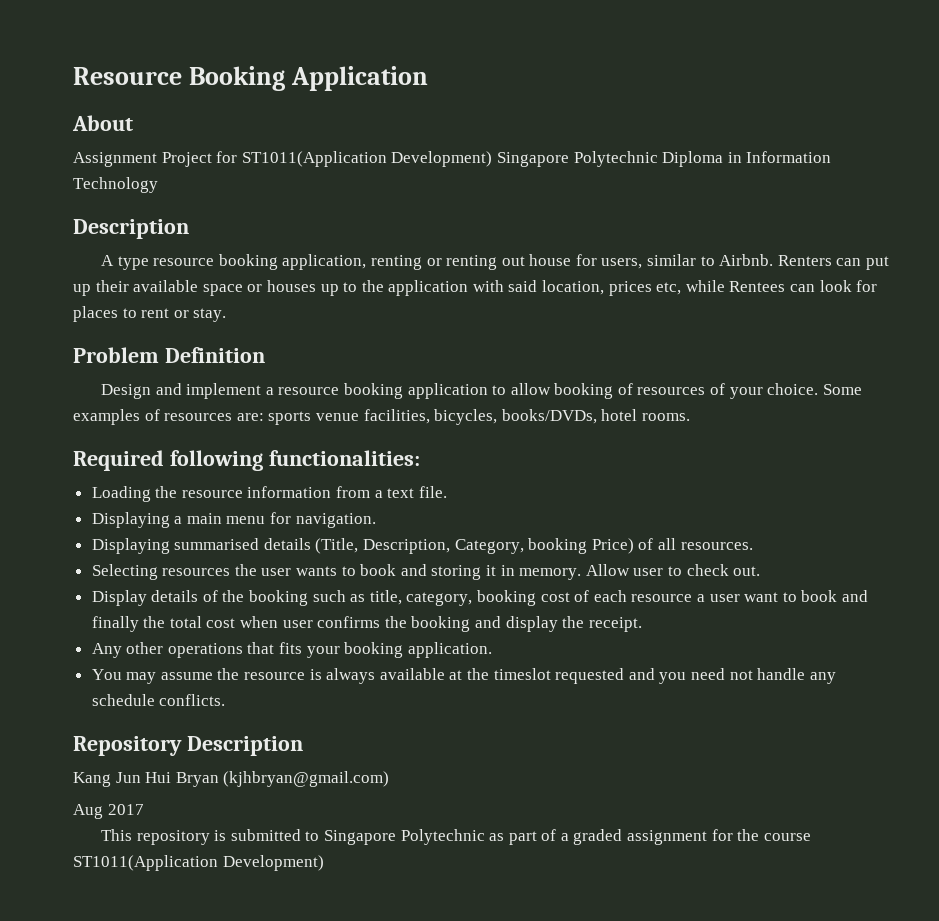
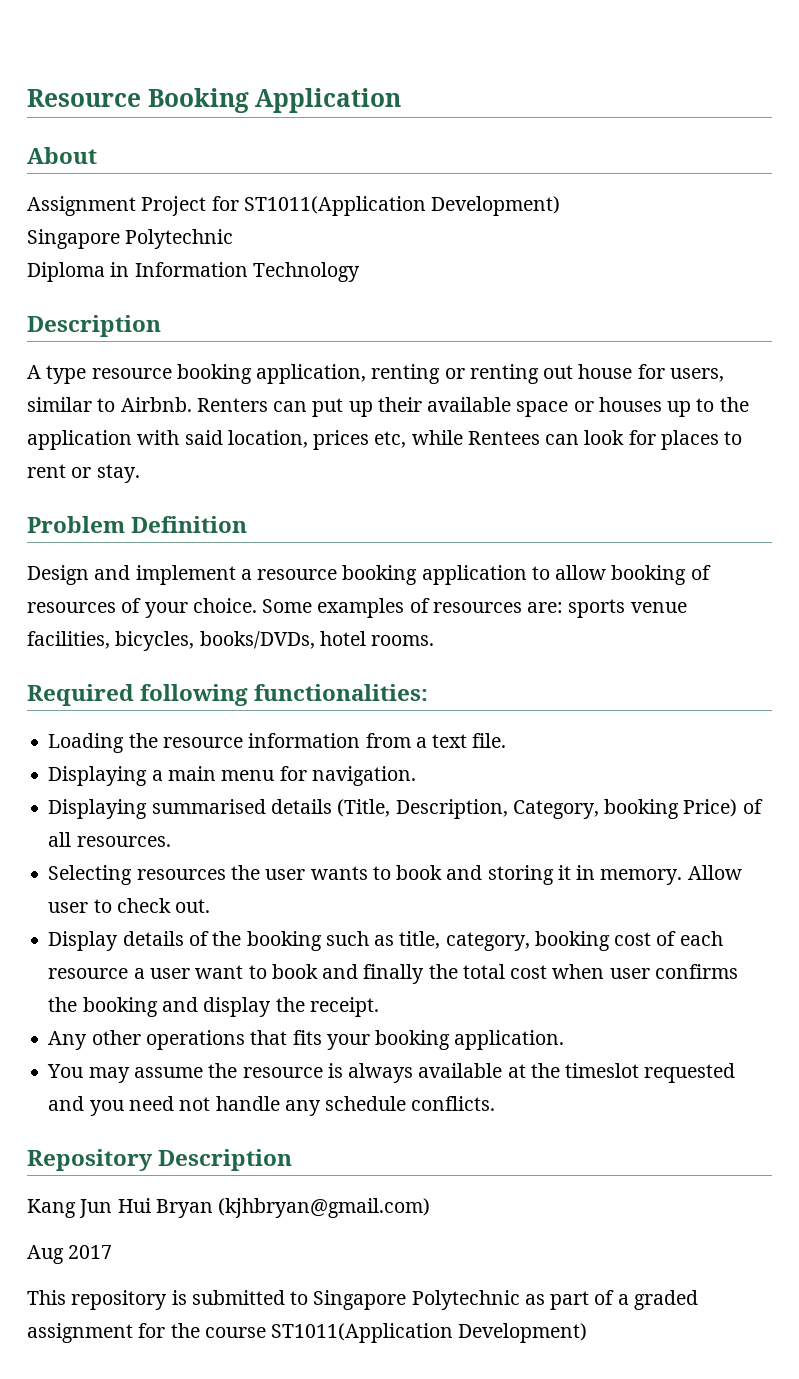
- Assignment Project for ST1011(Application Development) Singapore Polytechnic Diploma in Information Technology
+ Assignment Project for ST1011(Application Development)
+ Singapore Polytechnic
+ Diploma in Information Technology

